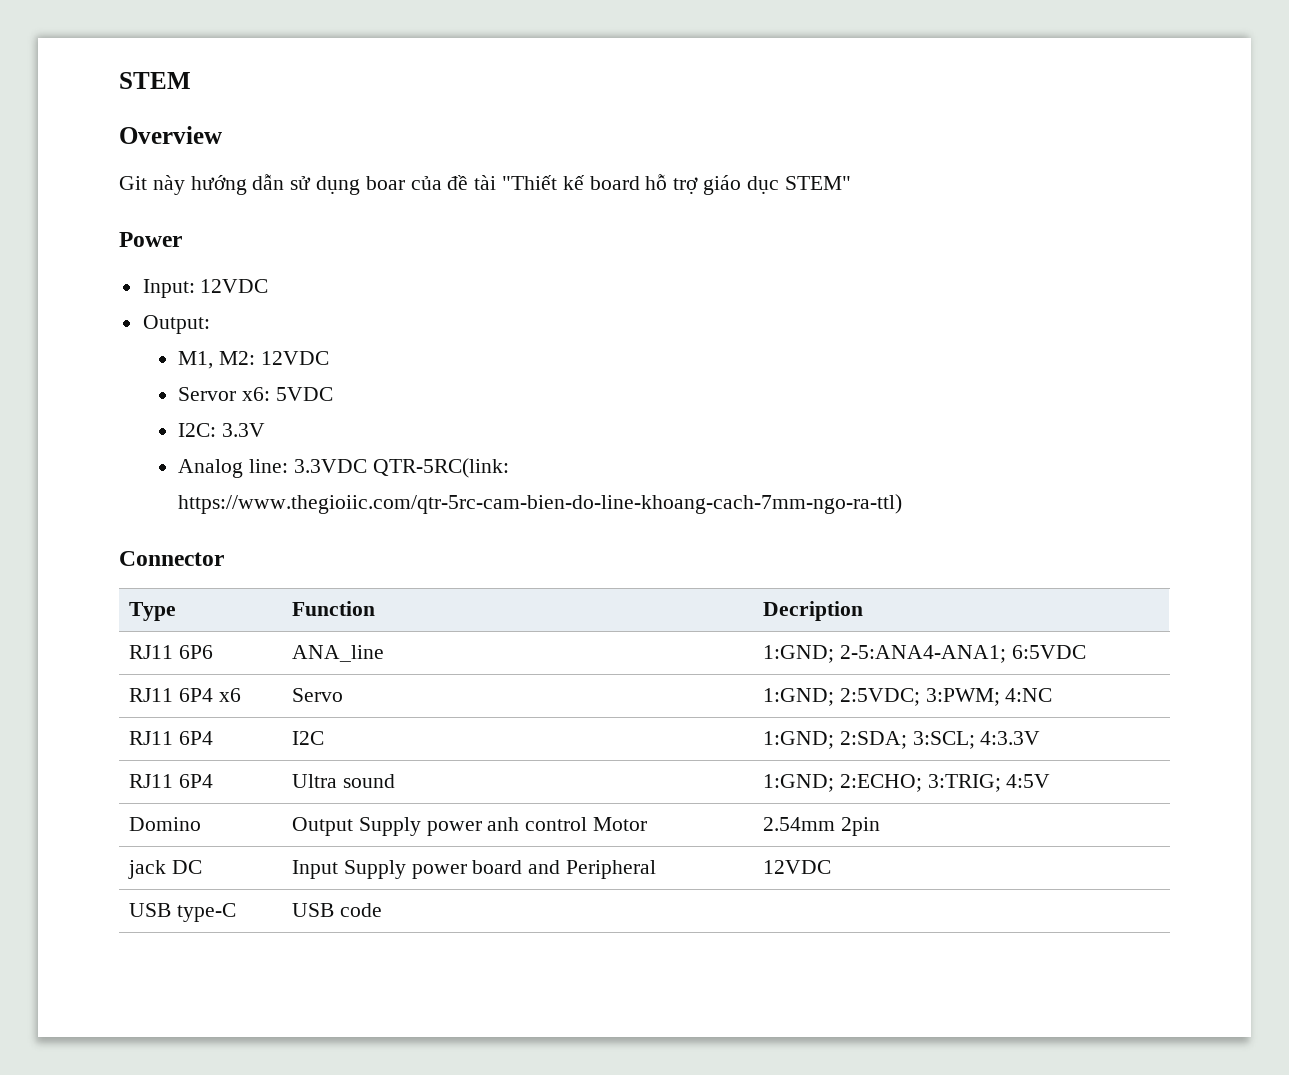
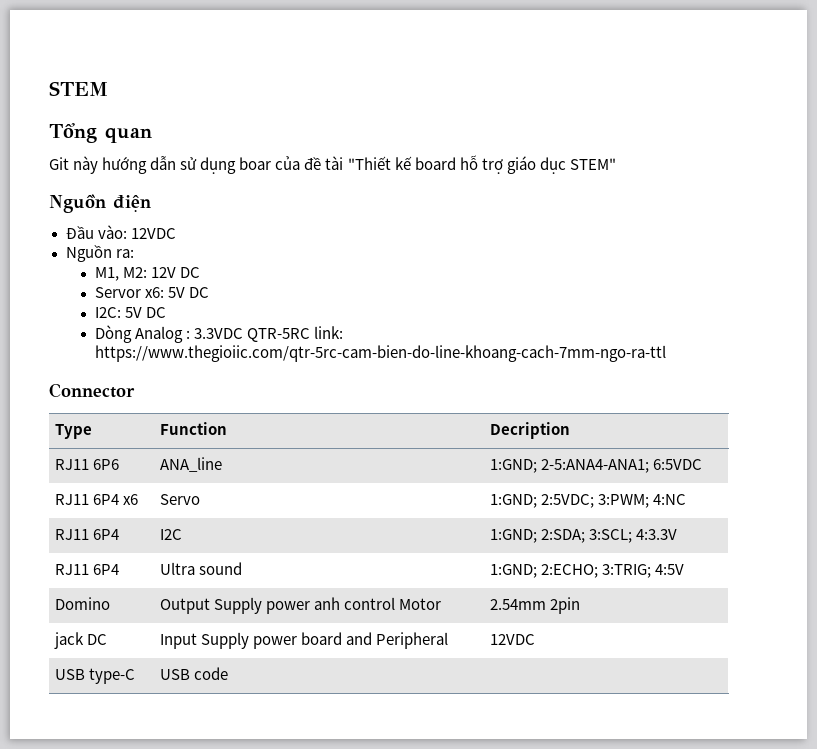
- Overview
+ Tổng quan
- Power
- Input: 12VDC
- Output:
+ Nguồn điện
+ Đầu vào: 12VDC
+ Nguồn ra:
- M1, M2: 12VDC
+ M1, M2: 12V DC
- Servor x6: 5VDC
+ Servor x6: 5V DC
- I2C: 3.3V
- Analog line: 3.3VDC QTR-5RC(link: https://www.thegioiic.com/qtr-5rc-cam-bien-do-line-khoang-cach-7mm-ngo-ra-ttl)
+ I2C: 5V DC
+ Dòng Analog : 3.3VDC QTR-5RC link: https://www.thegioiic.com/qtr-5rc-cam-bien-do-line-khoang-cach-7mm-ngo-ra-ttl

